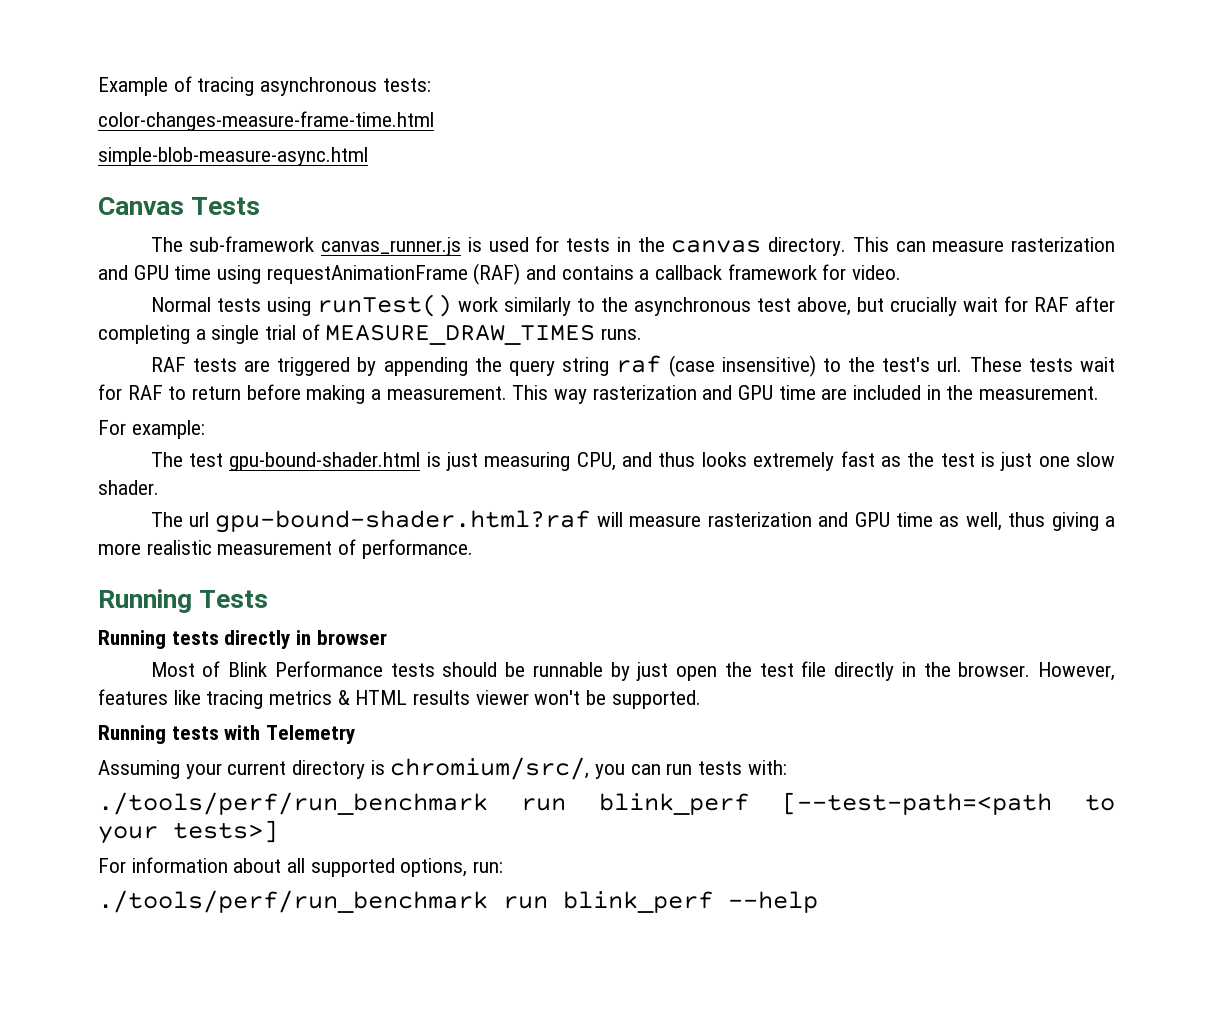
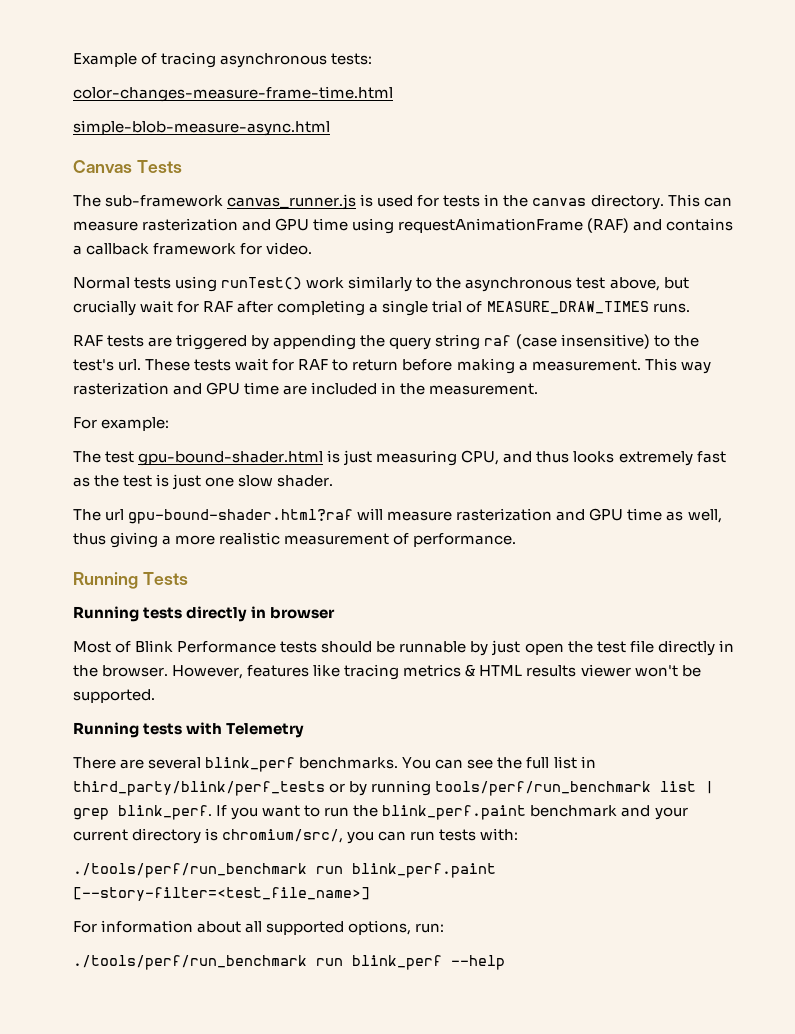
- Assuming your current directory is chromium/src/, you can run tests with:
+ There are several blink_perf benchmarks. You can see the full list in third_party/blink/perf_tests or by running tools/perf/run_benchmark list | grep blink_perf. If you want to run the blink_perf.paint benchmark and your current directory is chromium/src/, you can run tests with:
- ./tools/perf/run_benchmark run blink_perf [--test-path=<path to your tests>]
+ ./tools/perf/run_benchmark run blink_perf.paint [--story-filter=<test_file_name>]

